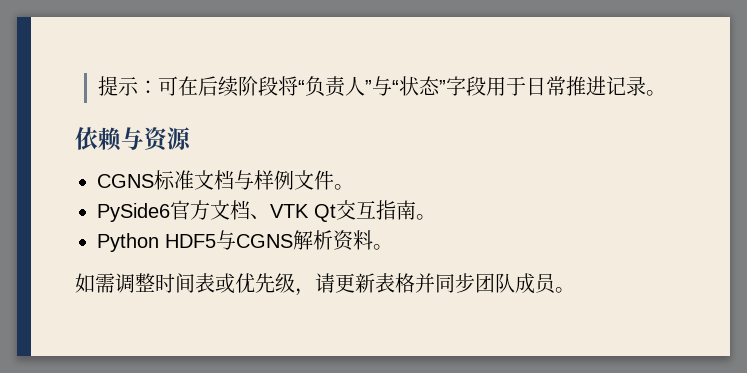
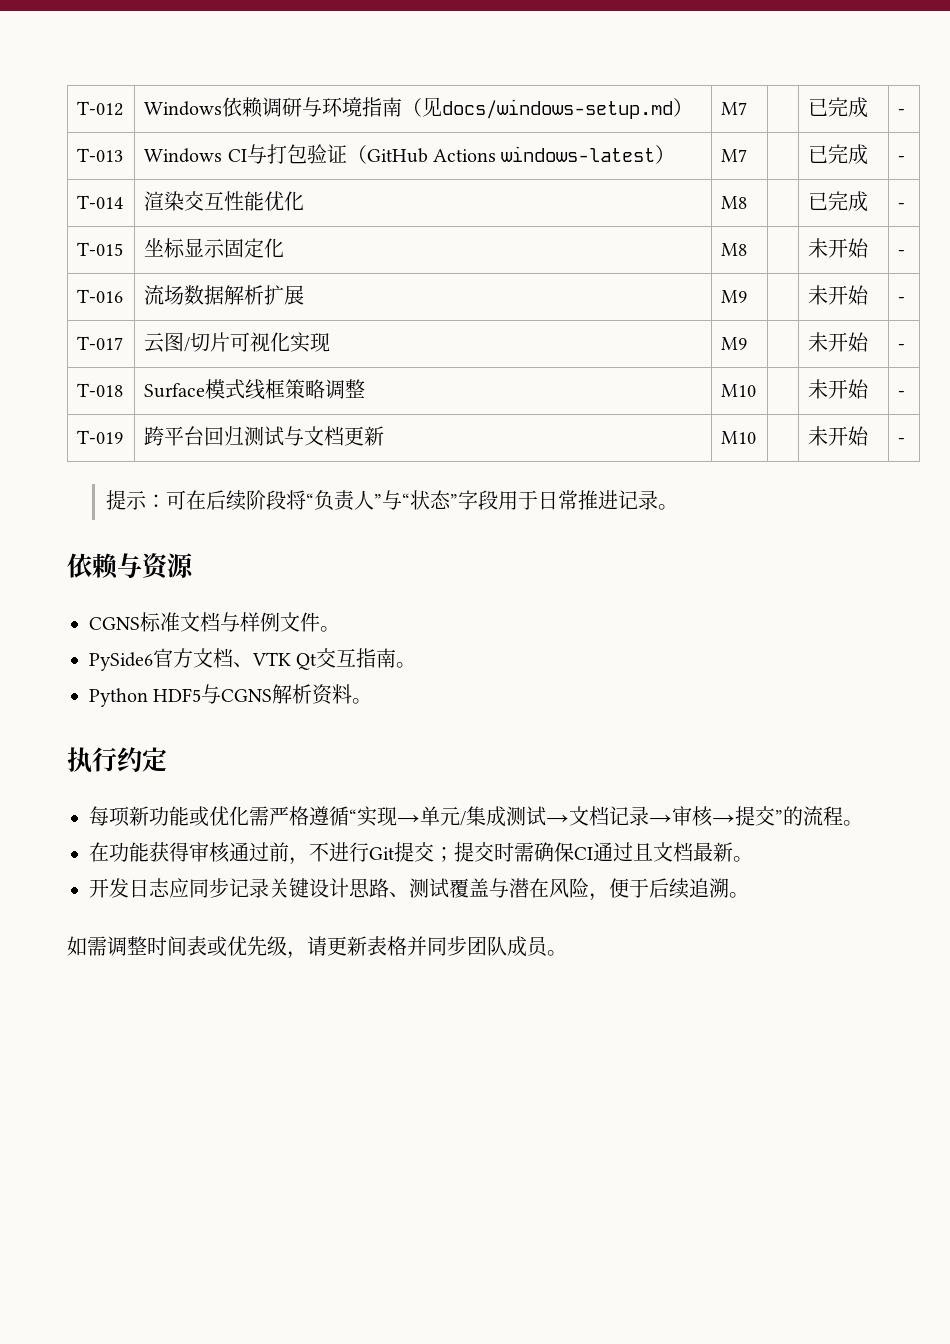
+ T-012 | Windows依赖调研与环境指南（见docs/windows-setup.md） | M7 | | 已完成 | -
+ T-013 | Windows CI与打包验证（GitHub Actions windows-latest） | M7 | | 已完成 | -
+ T-014 | 渲染交互性能优化 | M8 | | 已完成 | -
+ T-015 | 坐标显示固定化 | M8 | | 未开始 | -
+ T-016 | 流场数据解析扩展 | M9 | | 未开始 | -
+ T-017 | 云图/切片可视化实现 | M9 | | 未开始 | -
+ T-018 | Surface模式线框策略调整 | M10 | | 未开始 | -
+ T-019 | 跨平台回归测试与文档更新 | M10 | | 未开始 | -
+ 执行约定
+ 每项新功能或优化需严格遵循“实现→单元/集成测试→文档记录→审核→提交”的流程。
+ 在功能获得审核通过前，不进行Git提交；提交时需确保CI通过且文档最新。
+ 开发日志应同步记录关键设计思路、测试覆盖与潜在风险，便于后续追溯。

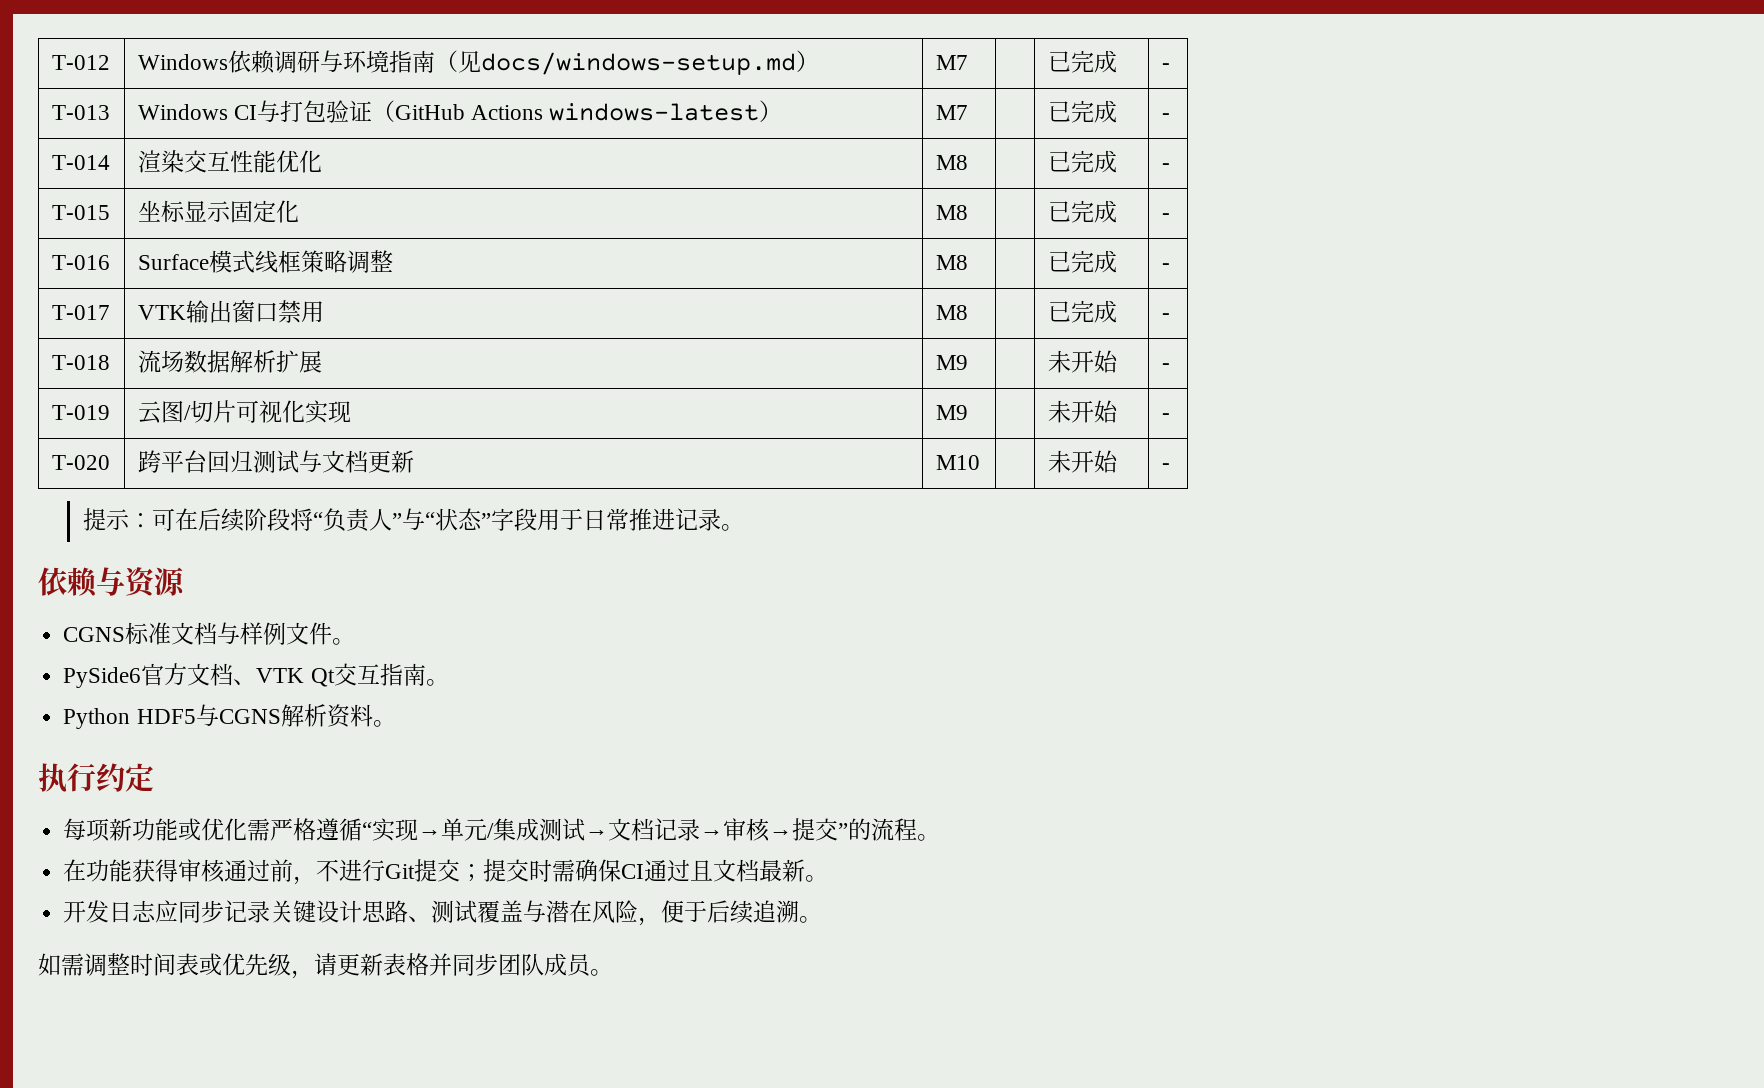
- T-015 | 坐标显示固定化 | M8 | | 未开始 | -
+ T-015 | 坐标显示固定化 | M8 | | 已完成 | -
- T-016 | 流场数据解析扩展 | M9 | | 未开始 | -
+ T-016 | Surface模式线框策略调整 | M8 | | 已完成 | -
+ T-017 | VTK输出窗口禁用 | M8 | | 已完成 | -
+ T-018 | 流场数据解析扩展 | M9 | | 未开始 | -
- T-017 | 云图/切片可视化实现 | M9 | | 未开始 | -
+ T-019 | 云图/切片可视化实现 | M9 | | 未开始 | -
- T-018 | Surface模式线框策略调整 | M10 | | 未开始 | -
- T-019 | 跨平台回归测试与文档更新 | M10 | | 未开始 | -
+ T-020 | 跨平台回归测试与文档更新 | M10 | | 未开始 | -

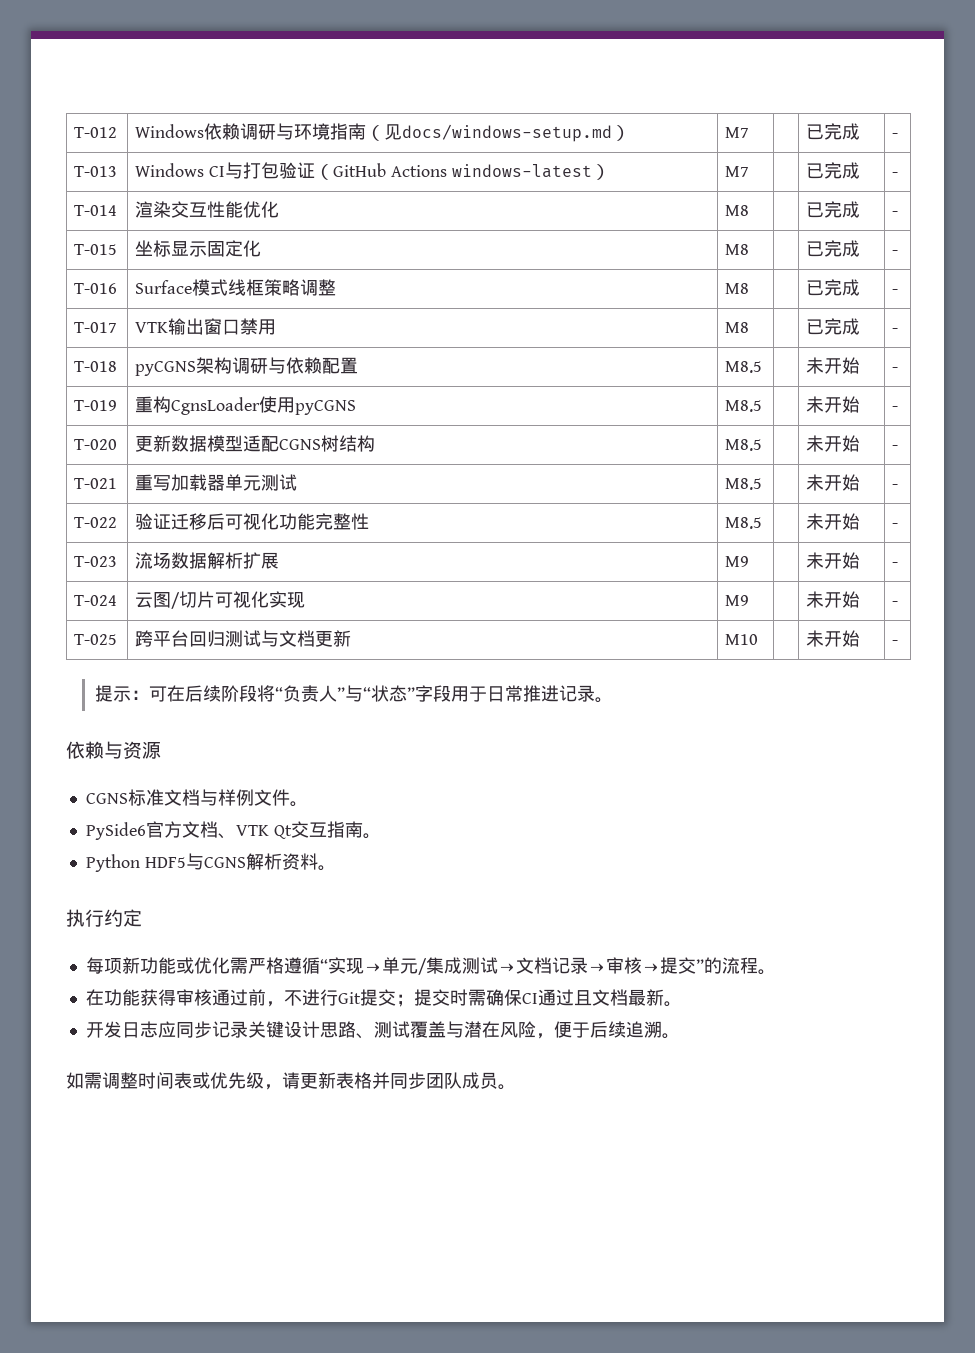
- T-018 | 流场数据解析扩展 | M9 | | 未开始 | -
+ T-018 | pyCGNS架构调研与依赖配置 | M8.5 | | 未开始 | -
+ T-019 | 重构CgnsLoader使用pyCGNS | M8.5 | | 未开始 | -
+ T-020 | 更新数据模型适配CGNS树结构 | M8.5 | | 未开始 | -
+ T-021 | 重写加载器单元测试 | M8.5 | | 未开始 | -
+ T-022 | 验证迁移后可视化功能完整性 | M8.5 | | 未开始 | -
+ T-023 | 流场数据解析扩展 | M9 | | 未开始 | -
- T-019 | 云图/切片可视化实现 | M9 | | 未开始 | -
+ T-024 | 云图/切片可视化实现 | M9 | | 未开始 | -
- T-020 | 跨平台回归测试与文档更新 | M10 | | 未开始 | -
+ T-025 | 跨平台回归测试与文档更新 | M10 | | 未开始 | -

